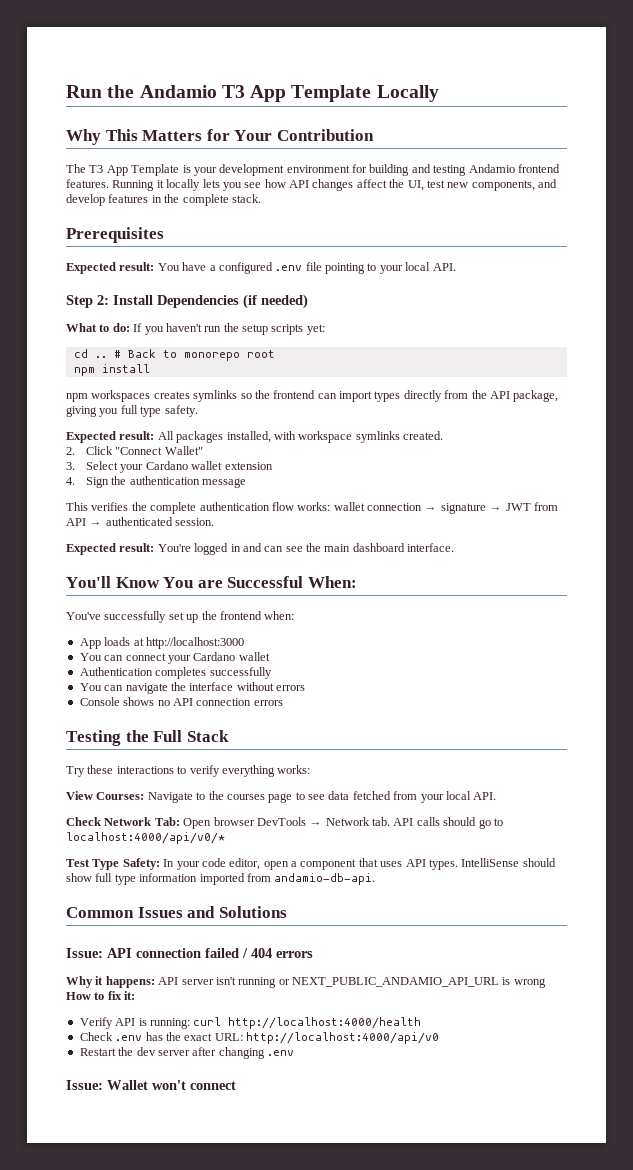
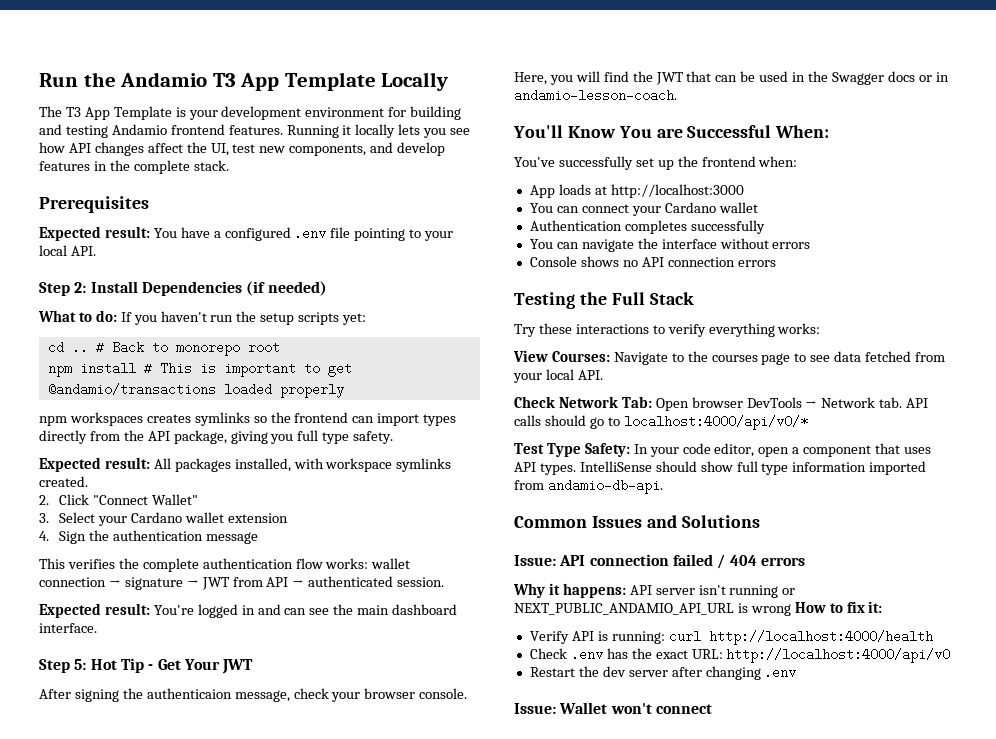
- Why This Matters for Your Contribution
- npm install
+ npm install # This is important to get @andamio/transactions loaded properly
+ Step 5: Hot Tip - Get Your JWT
+ After signing the authenticaion message, check your browser console. Here, you will find the JWT that can be used in the Swagger docs or in andamio-lesson-coach.

